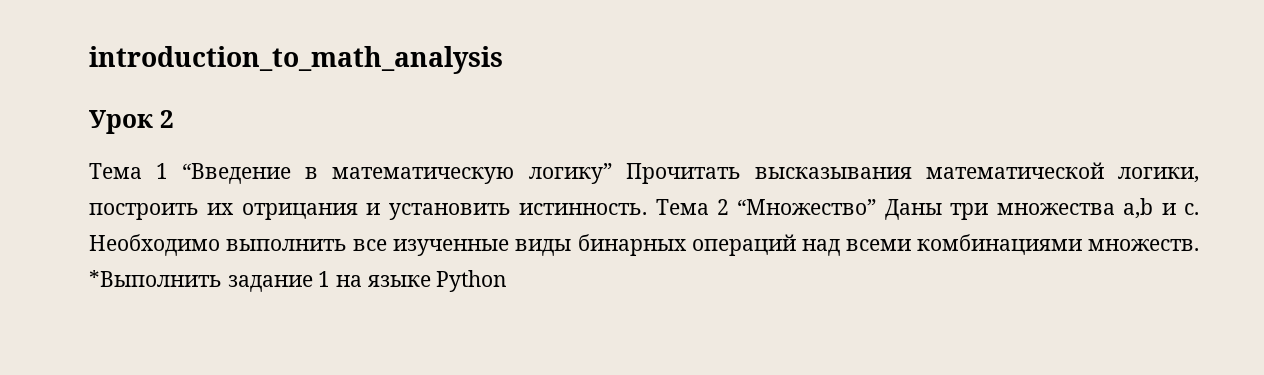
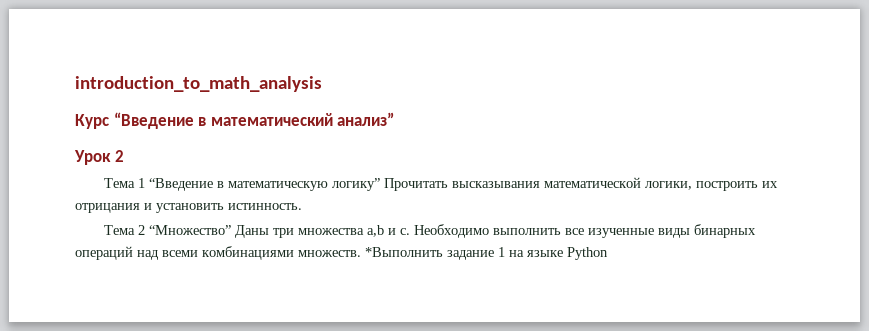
+ Курс “Введение в математический анализ”
- Тема 1 “Введение в математическую логику” Прочитать высказывания математической логики, построить их отрицания и установить истинность. Тема 2 “Множество” Даны три множества a,b и с.
+ Тема 1 “Введение в математическую логику” Прочитать высказывания математической логики, построить их отрицания и установить истинность.
+ Тема 2 “Множество” Даны три множества a,b и с.

